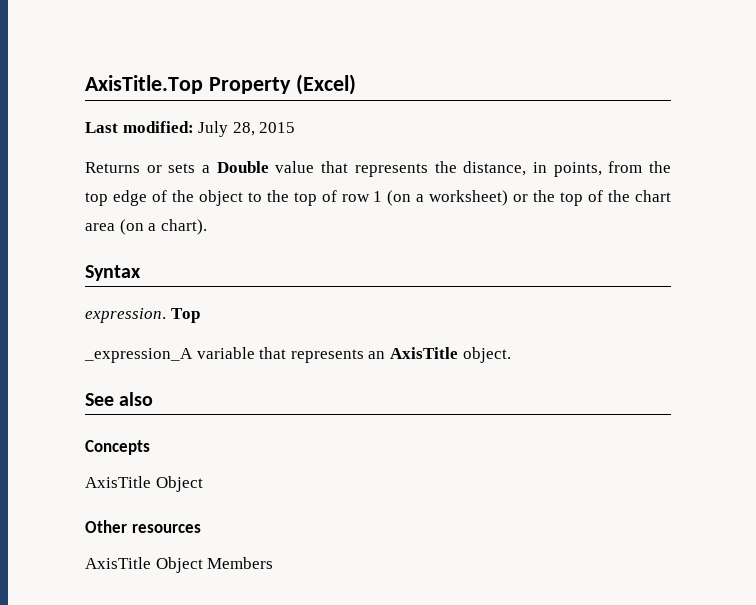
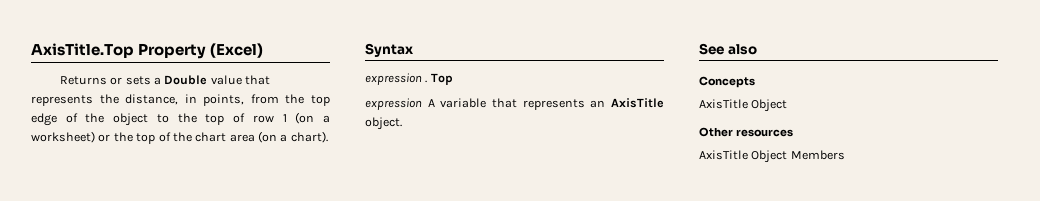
- Last modified: July 28, 2015
- expression.
+ expression .
- _expression_A variable that represents an AxisTitle object.
+ expression A variable that represents an AxisTitle object.

